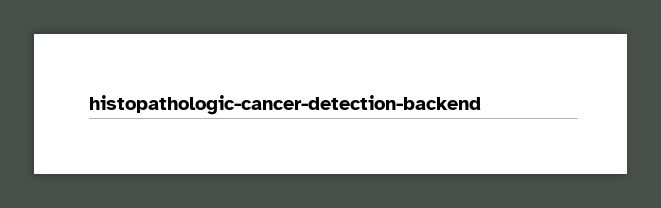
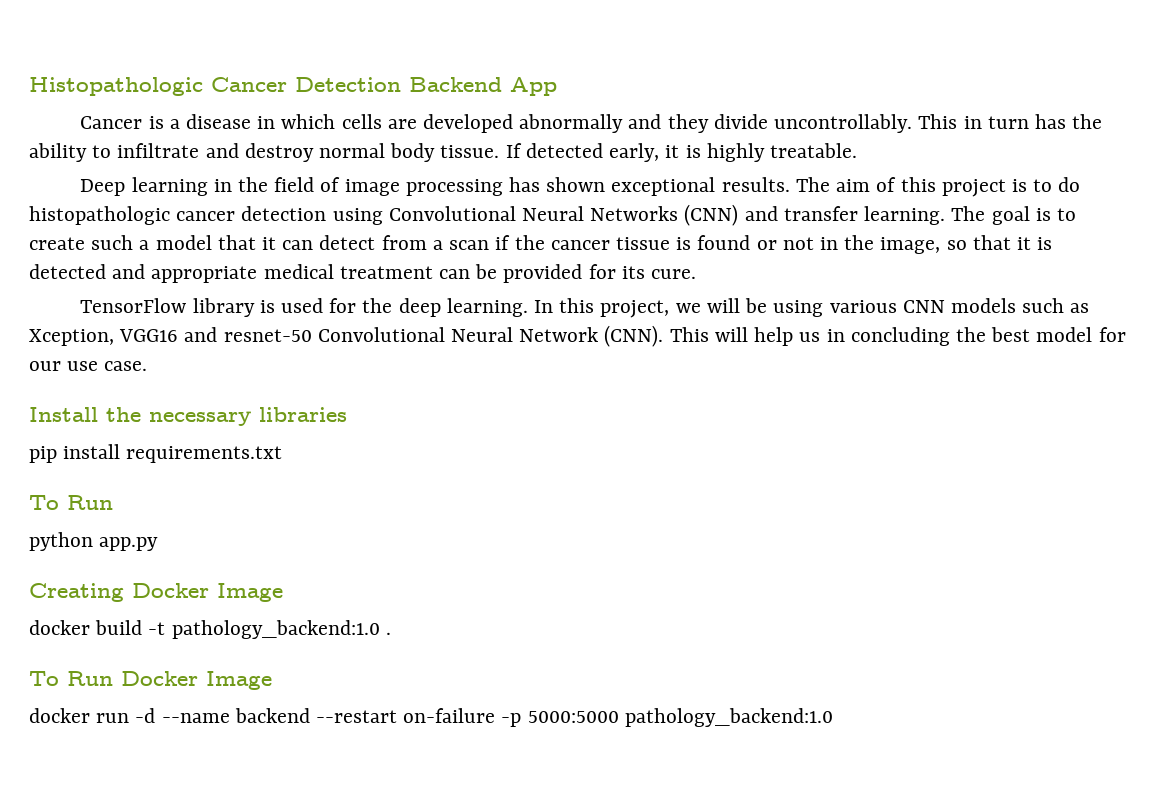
- histopathologic-cancer-detection-backend
+ Histopathologic Cancer Detection Backend App
+ Cancer is a disease in which cells are developed abnormally and they divide uncontrollably. This in turn has the ability to infiltrate and destroy normal body tissue. If detected early, it is highly treatable.
+ Deep learning in the field of image processing has shown exceptional results. The aim of this project is to do histopathologic cancer detection using Convolutional Neural Networks (CNN) and transfer learning. The goal is to create such a model that it can detect from a scan if the cancer tissue is found or not in the image, so that it is detected and appropriate medical treatment can be provided for its cure.
+ TensorFlow library is used for the deep learning. In this project, we will be using various CNN models such as Xception, VGG16 and resnet-50 Convolutional Neural Network (CNN). This will help us in concluding the best model for our use case.
+ Install the necessary libraries
+ pip install requirements.txt
+ To Run
+ python app.py
+ Creating Docker Image
+ docker build -t pathology_backend:1.0 .
+ To Run Docker Image
+ docker run -d --name backend --restart on-failure -p 5000:5000 pathology_backend:1.0

